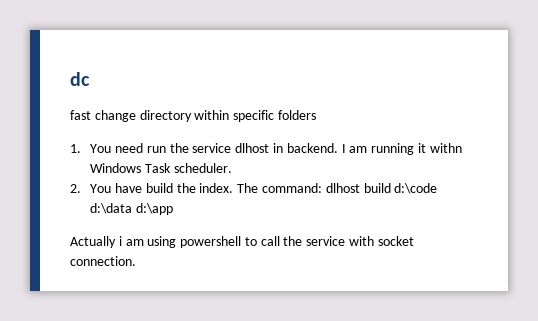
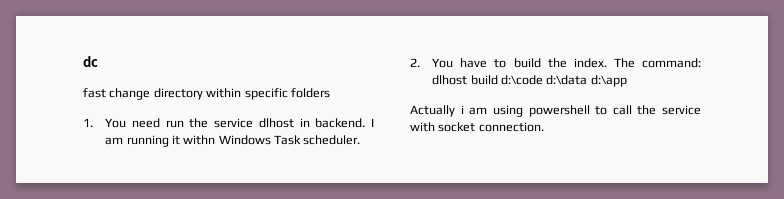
- 2. You have build the index.
+ 2. You have to build the index.

